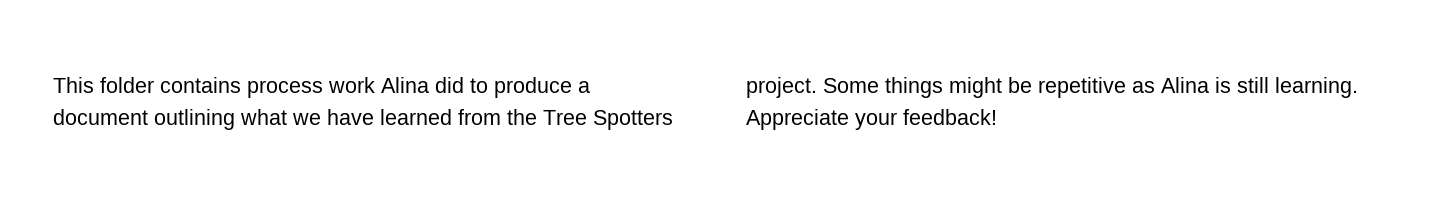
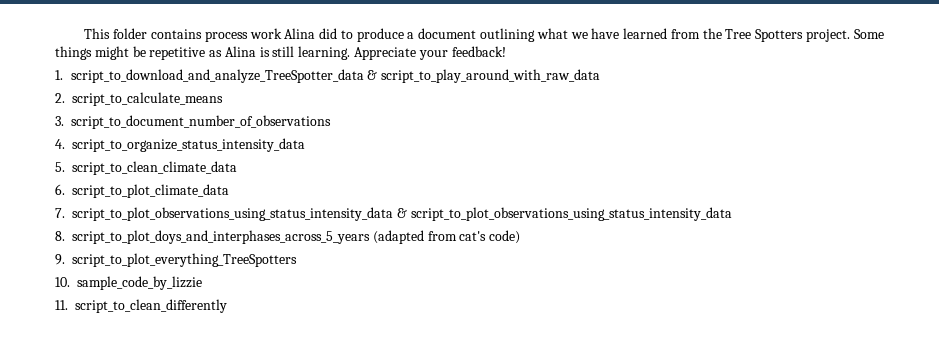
+ 1. script_to_download_and_analyze_TreeSpotter_data & script_to_play_around_with_raw_data
+ 2. script_to_calculate_means
+ 3. script_to_document_number_of_observations
+ 4. script_to_organize_status_intensity_data
+ 5. script_to_clean_climate_data
+ 6. script_to_plot_climate_data
+ 7. script_to_plot_observations_using_status_intensity_data & script_to_plot_observations_using_status_intensity_data
+ 8. script_to_plot_doys_and_interphases_across_5_years (adapted from cat's code)
+ 9. script_to_plot_everything_TreeSpotters
+ 10. sample_code_by_lizzie
+ 11. script_to_clean_differently

